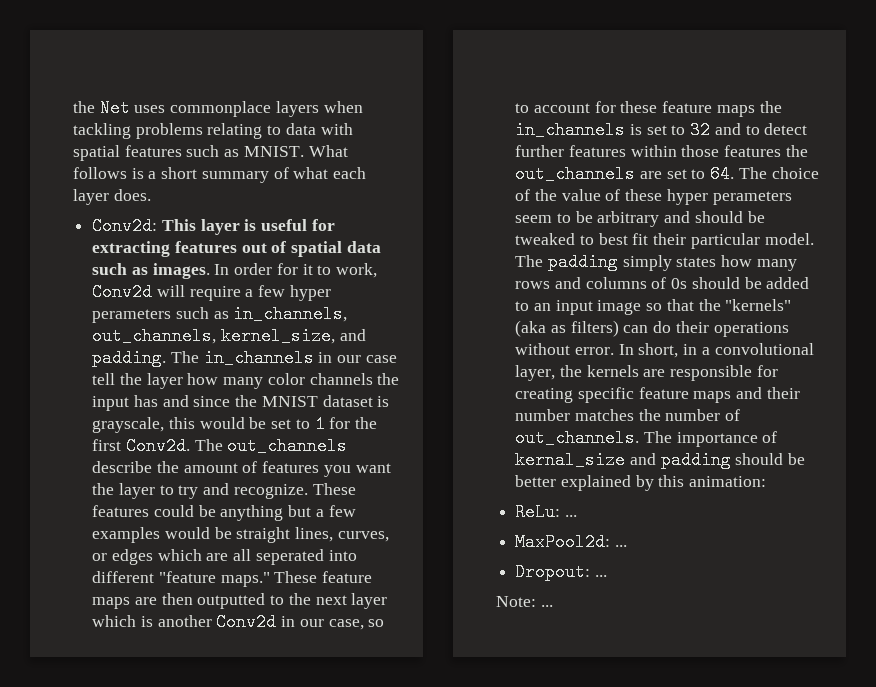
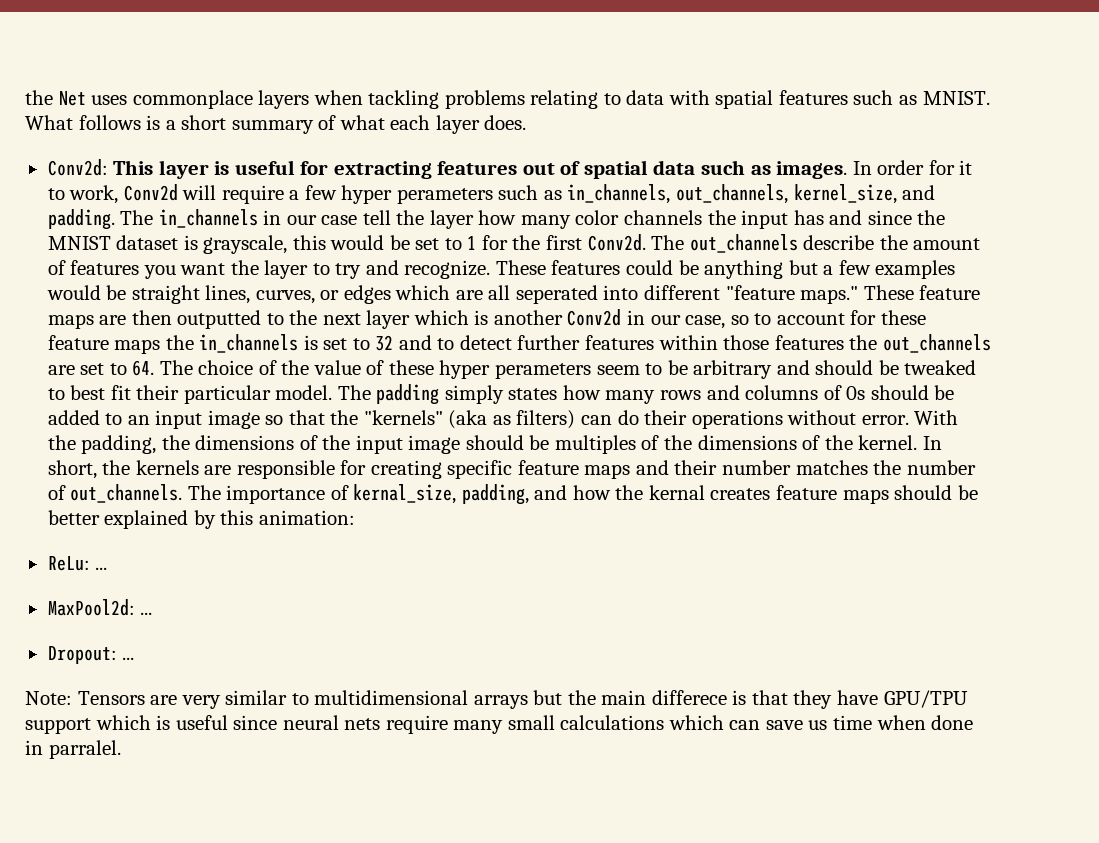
- In short, in a convolutional layer, the kernels are responsible for creating specific feature maps and their number matches the number of out_channels.
+ With the padding, the dimensions of the input image should be multiples of the dimensions of the kernel. In short, the kernels are responsible for creating specific feature maps and their number matches the number of out_channels.
- The importance of kernal_size and padding should be better explained by this animation:
+ The importance of kernal_size, padding, and how the kernal creates feature maps should be better explained by this animation:
- Note: ...
+ Note: Tensors are very similar to multidimensional arrays but the main differece is that they have GPU/TPU support which is useful since neural nets require many small calculations which can save us time when done in parralel.

